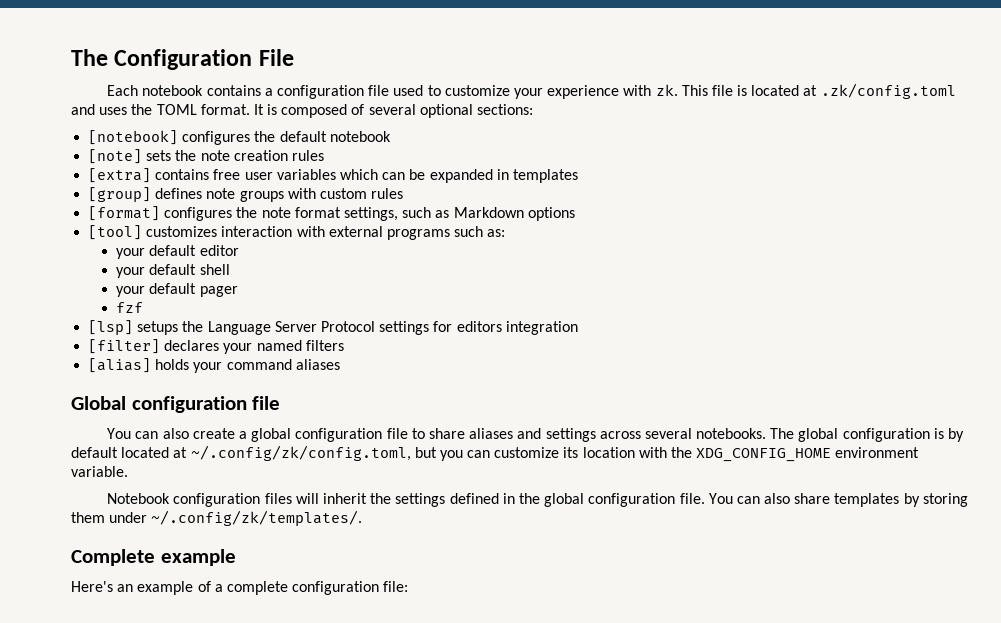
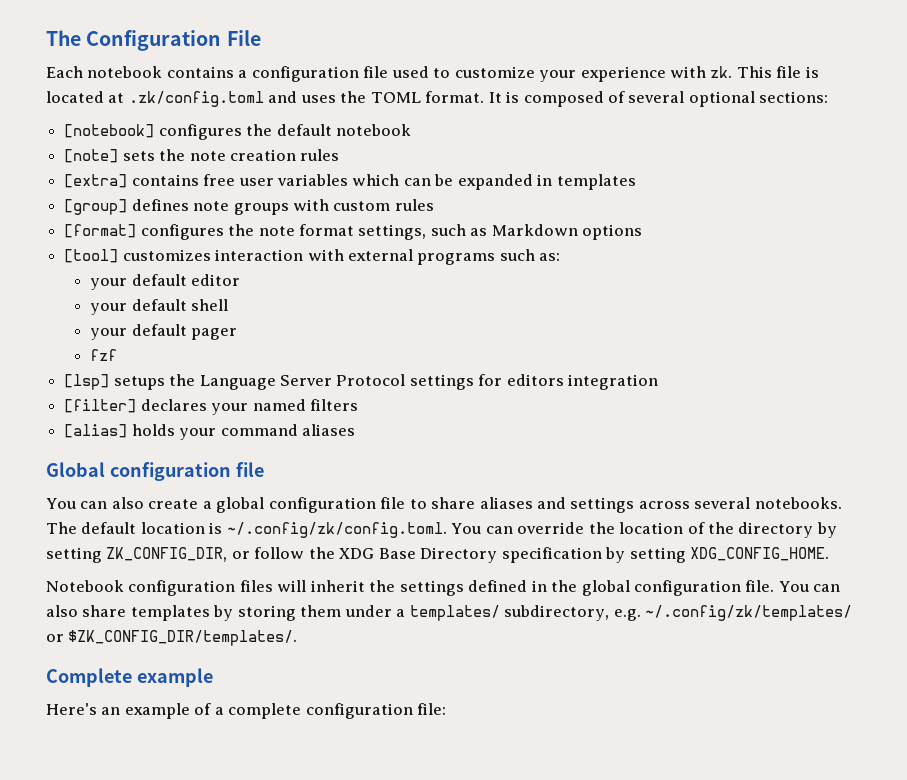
- The global configuration is by default located at ~/.config/zk/config.toml, but you can customize its location with the XDG_CONFIG_HOME environment variable.
+ The default location is ~/.config/zk/config.toml. You can override the location of the directory by setting ZK_CONFIG_DIR, or follow the XDG Base Directory specification by setting XDG_CONFIG_HOME.
- You can also share templates by storing them under ~/.config/zk/templates/.
+ You can also share templates by storing them under a templates/ subdirectory, e.g. ~/.config/zk/templates/ or $ZK_CONFIG_DIR/templates/.

